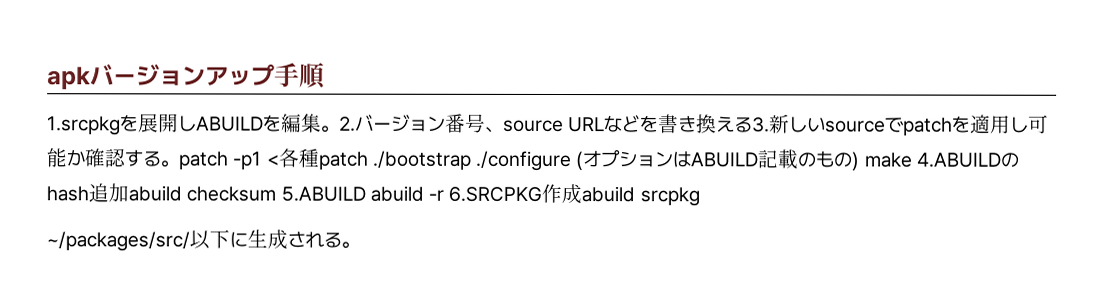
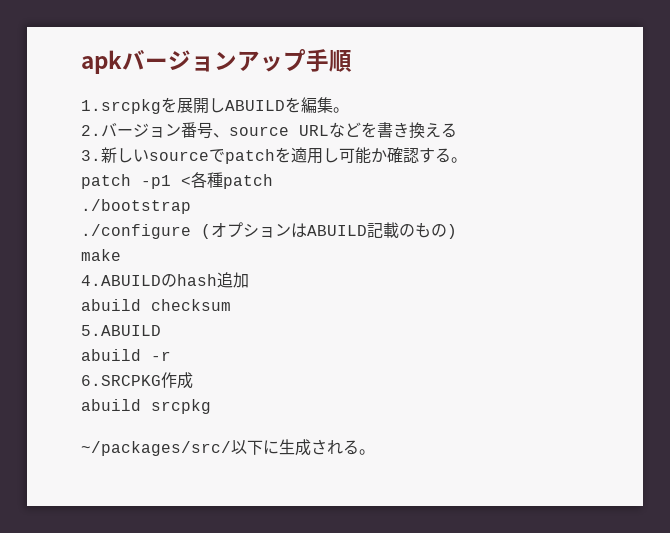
- 1.srcpkgを展開しABUILDを編集。2.バージョン番号、source URLなどを書き換える3.新しいsourceでpatchを適用し可能か確認する。patch -p1 <各種patch ./bootstrap ./configure (オプションはABUILD記載のもの) make 4.ABUILDのhash追加abuild checksum 5.ABUILD abuild -r 6.SRCPKG作成abuild srcpkg
+ 1.srcpkgを展開しABUILDを編集。
+ 2.バージョン番号、source URLなどを書き換える
+ 3.新しいsourceでpatchを適用し可能か確認する。
+ patch -p1 <各種patch
+ ./bootstrap
+ ./configure (オプションはABUILD記載のもの)
+ make
+ 4.ABUILDのhash追加
+ abuild checksum
+ 5.ABUILD
+ abuild -r
+ 6.SRCPKG作成
+ abuild srcpkg

